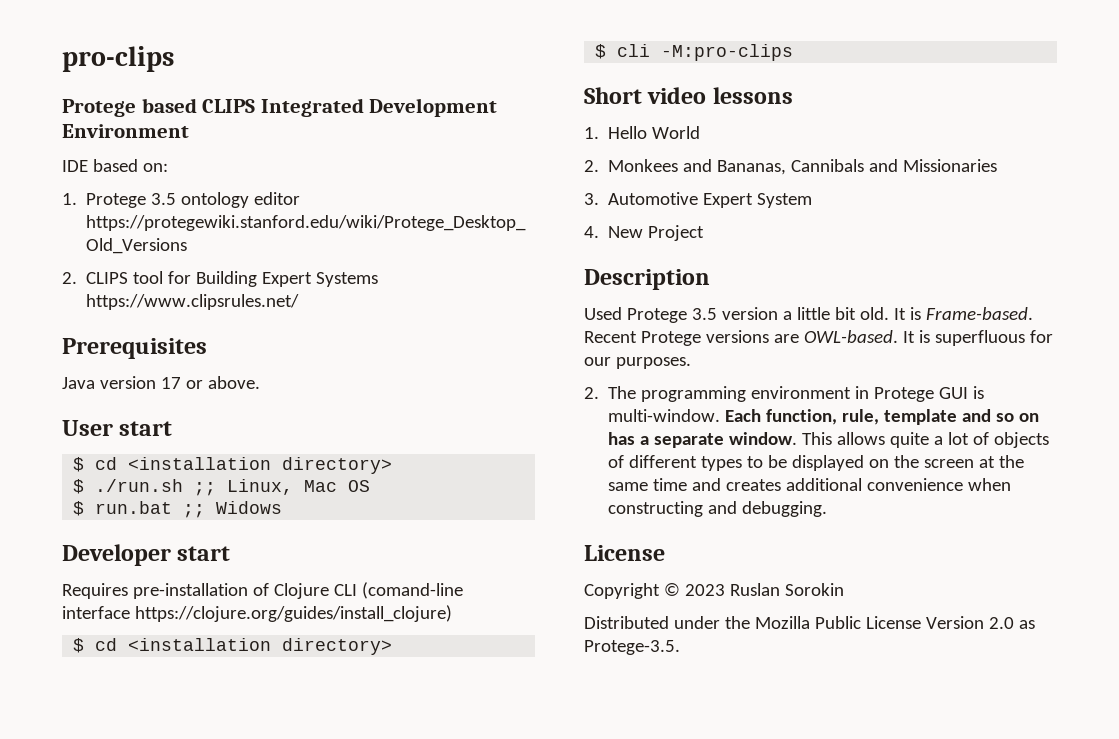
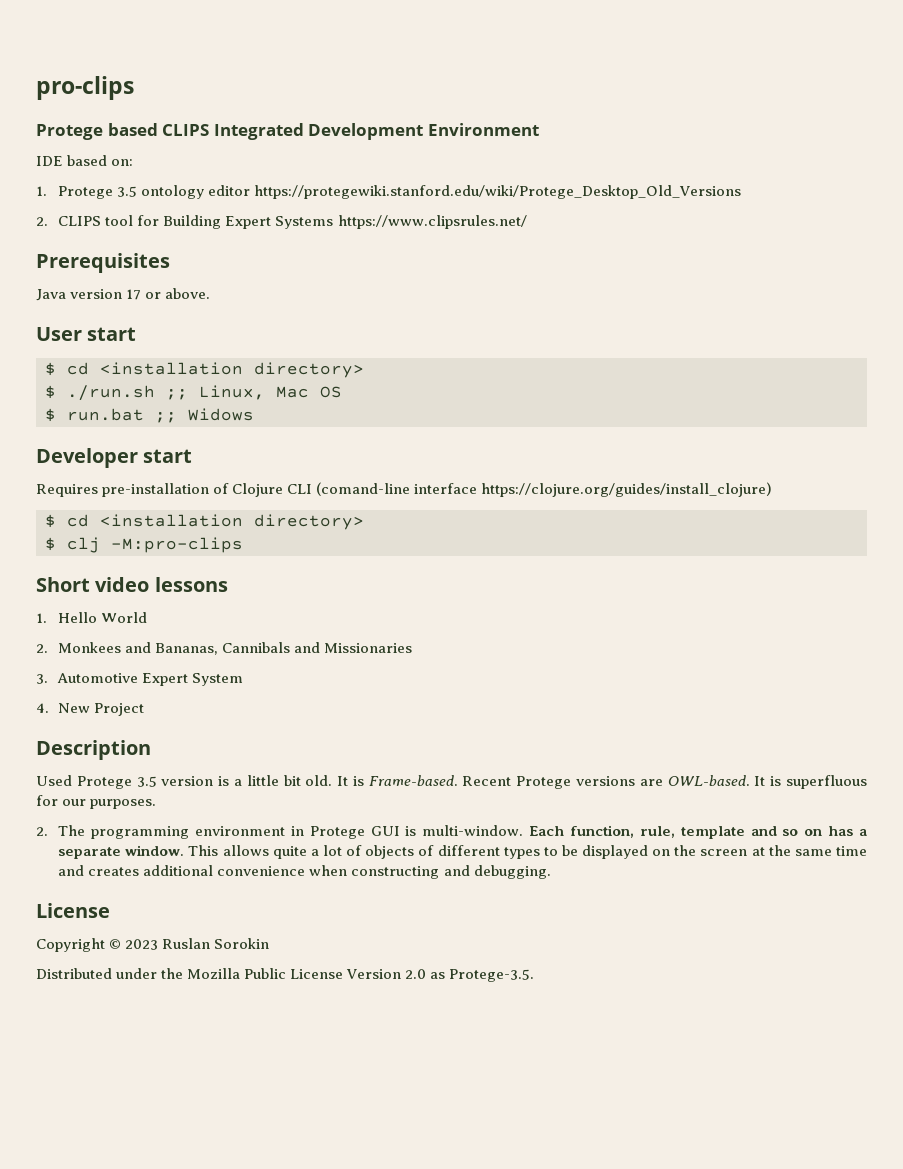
- $ cli -M:pro-clips
+ $ clj -M:pro-clips
- Used Protege 3.5 version a little bit old.
+ Used Protege 3.5 version is a little bit old.

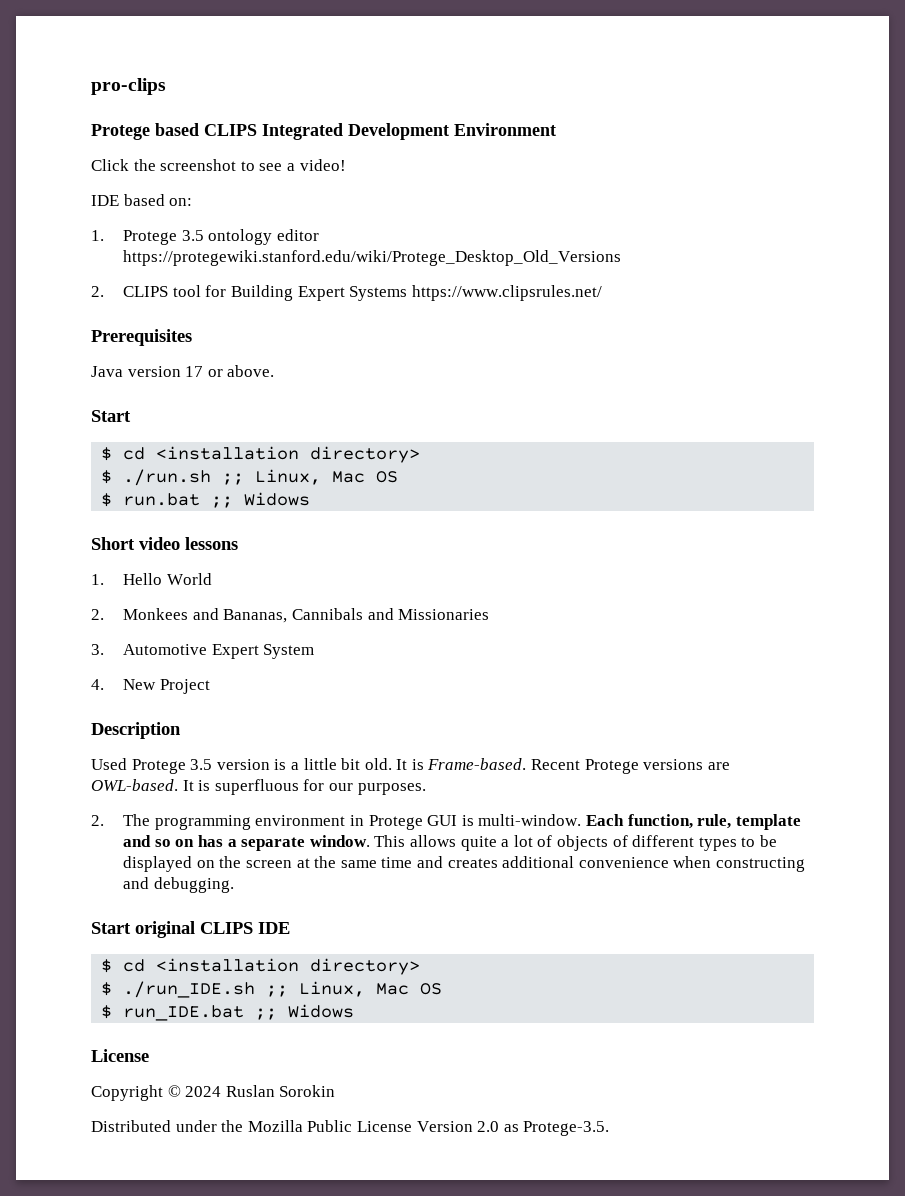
+ Click the screenshot to see a video!
  Java version 17 or above.
- User start
+ Start
- Developer start
- Requires pre-installation of Clojure CLI (comand-line interface https://clojure.org/guides/install_clojure)
- $ cd <installation directory>
- $ clj -M:pro-clips
+ Start original CLIPS IDE
+ $ cd <installation directory>
+ $ ./run_IDE.sh ;; Linux, Mac OS
+ $ run_IDE.bat ;; Widows
- Copyright © 2023 Ruslan Sorokin
+ Copyright © 2024 Ruslan Sorokin

